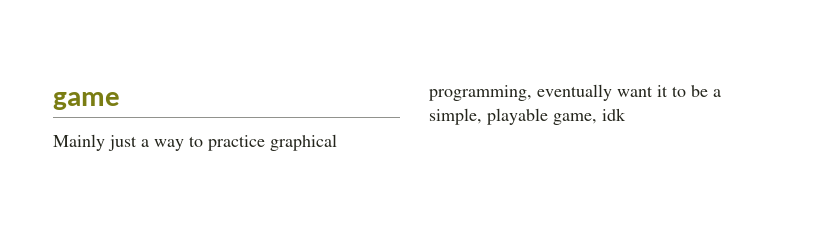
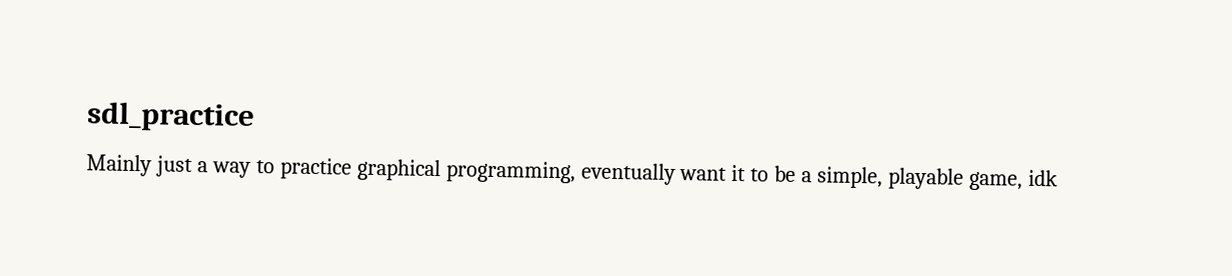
- game
+ sdl_practice

